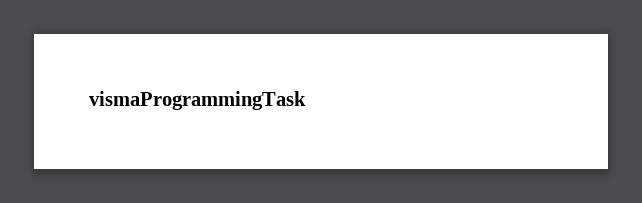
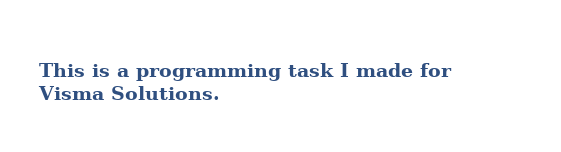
- vismaProgrammingTask
+ This is a programming task I made for Visma Solutions.

